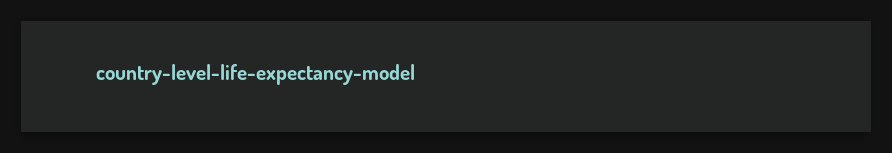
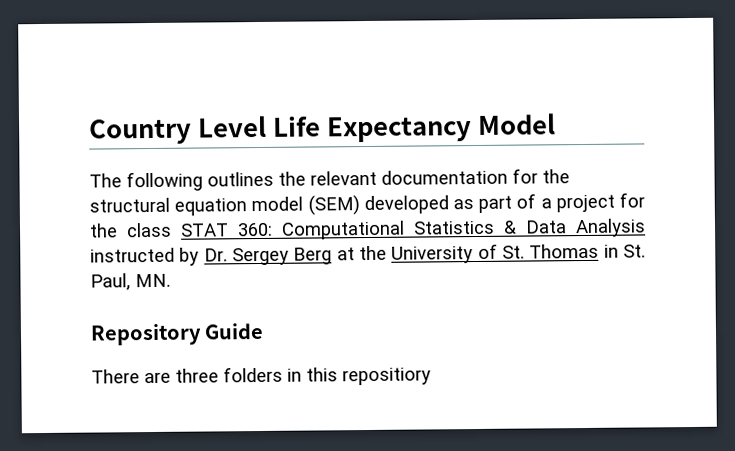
- country-level-life-expectancy-model
+ Country Level Life Expectancy Model
+ The following outlines the relevant documentation for the structural equation model (SEM) developed as part of a project for the class STAT 360: Computational Statistics & Data Analysis instructed by Dr. Sergey Berg at the University of St. Thomas in St. Paul, MN.
+ Repository Guide
+ There are three folders in this repositiory

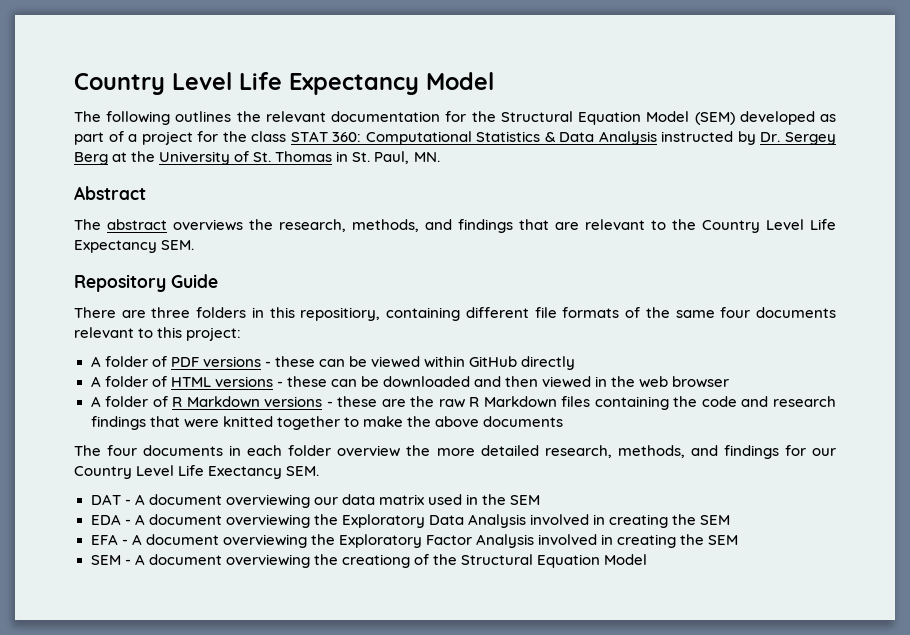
- The following outlines the relevant documentation for the structural equation model (SEM) developed as part of a project for the class STAT 360: Computational Statistics & Data Analysis instructed by Dr. Sergey Berg at the University of St. Thomas in St. Paul, MN.
+ The following outlines the relevant documentation for the Structural Equation Model (SEM) developed as part of a project for the class STAT 360: Computational Statistics & Data Analysis instructed by Dr. Sergey Berg at the University of St. Thomas in St. Paul, MN.
+ Abstract
+ The abstract overviews the research, methods, and findings that are relevant to the Country Level Life Expectancy SEM.
- There are three folders in this repositiory
+ There are three folders in this repositiory, containing different file formats of the same four documents relevant to this project:
+ A folder of PDF versions - these can be viewed within GitHub directly
+ A folder of HTML versions - these can be downloaded and then viewed in the web browser
+ A folder of R Markdown versions - these are the raw R Markdown files containing the code and research findings that were knitted together to make the above documents
+ The four documents in each folder overview the more detailed research, methods, and findings for our Country Level Life Exectancy SEM.
+ DAT - A document overviewing our data matrix used in the SEM
+ EDA - A document overviewing the Exploratory Data Analysis involved in creating the SEM
+ EFA - A document overviewing the Exploratory Factor Analysis involved in creating the SEM
+ SEM - A document overviewing the creationg of the Structural Equation Model

